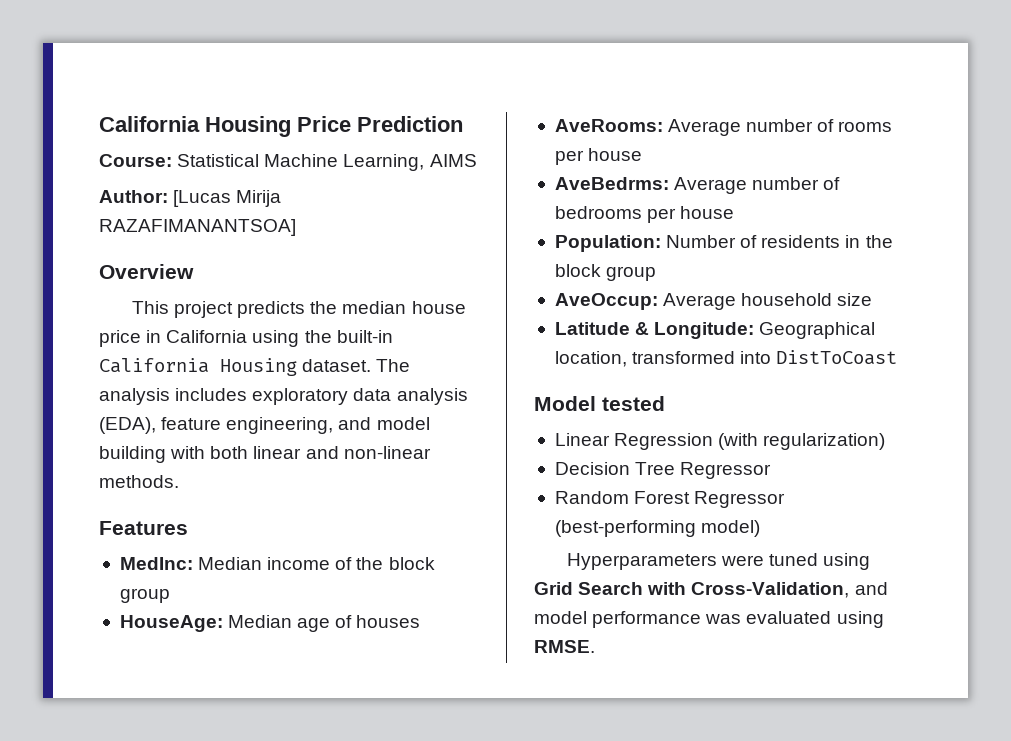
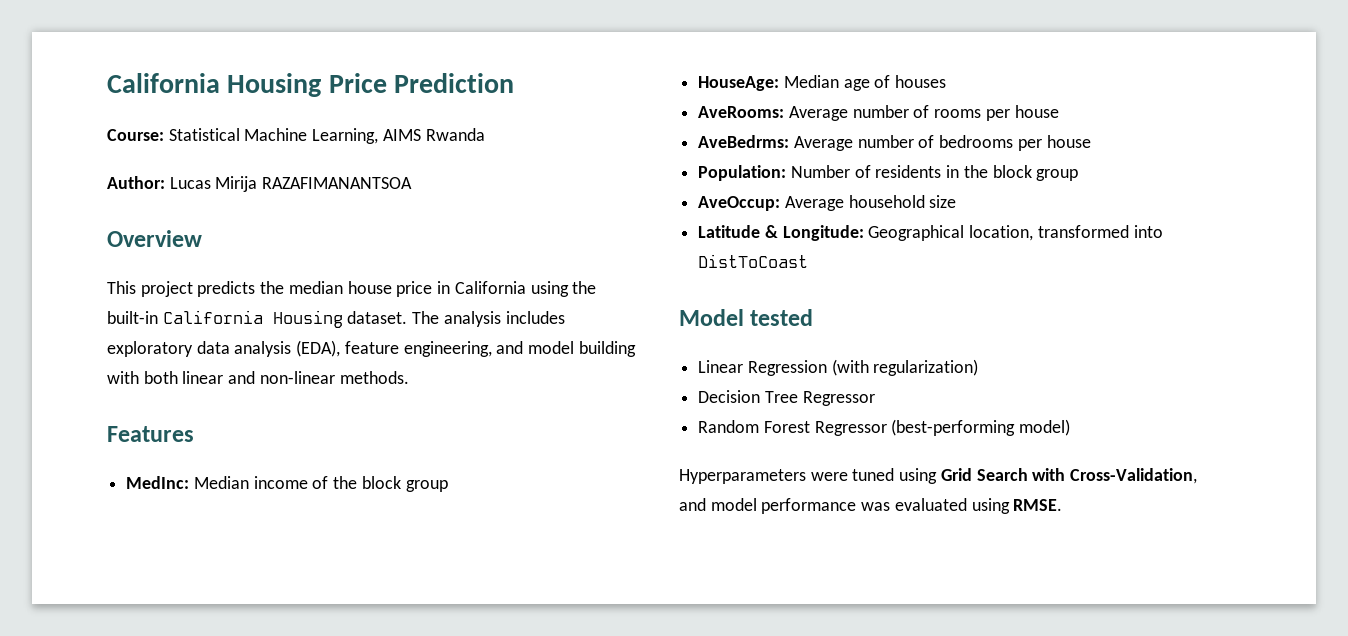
- Course: Statistical Machine Learning, AIMS
+ Course: Statistical Machine Learning, AIMS Rwanda
- Author: [Lucas Mirija RAZAFIMANANTSOA]
+ Author: Lucas Mirija RAZAFIMANANTSOA

